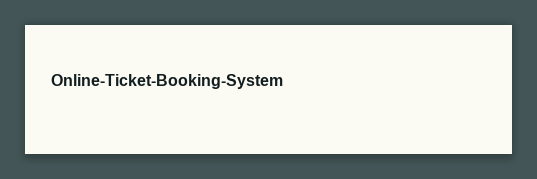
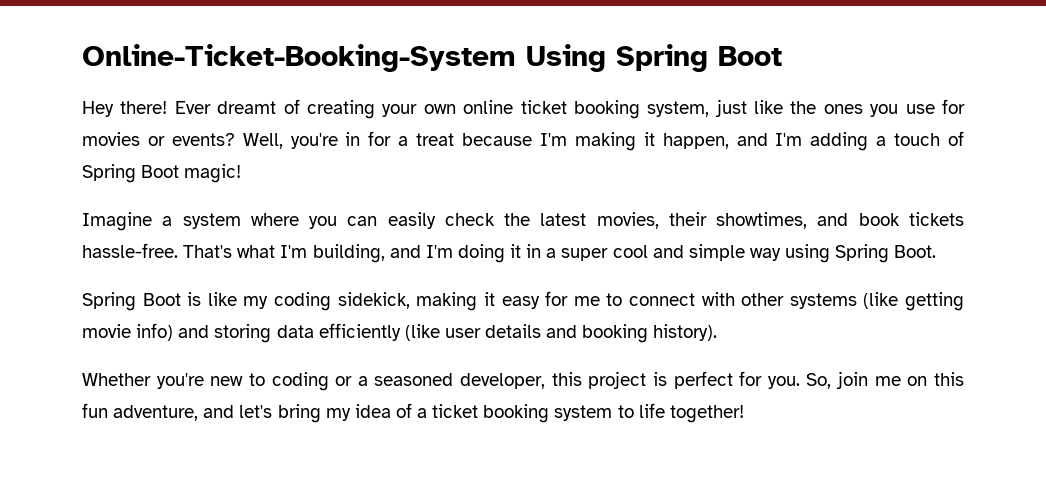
- Online-Ticket-Booking-System
+ Online-Ticket-Booking-System Using Spring Boot
+ Hey there! Ever dreamt of creating your own online ticket booking system, just like the ones you use for movies or events? Well, you're in for a treat because I'm making it happen, and I'm adding a touch of Spring Boot magic!
+ Imagine a system where you can easily check the latest movies, their showtimes, and book tickets hassle-free. That's what I'm building, and I'm doing it in a super cool and simple way using Spring Boot.
+ Spring Boot is like my coding sidekick, making it easy for me to connect with other systems (like getting movie info) and storing data efficiently (like user details and booking history).
+ Whether you're new to coding or a seasoned developer, this project is perfect for you. So, join me on this fun adventure, and let's bring my idea of a ticket booking system to life together!

